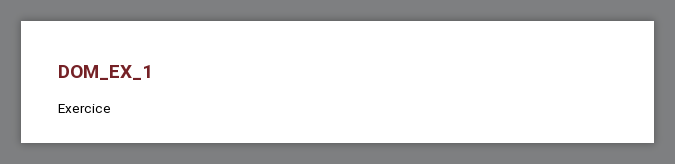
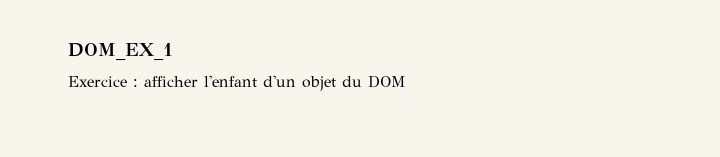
- Exercice
+ Exercice : afficher l'enfant d'un objet du DOM

